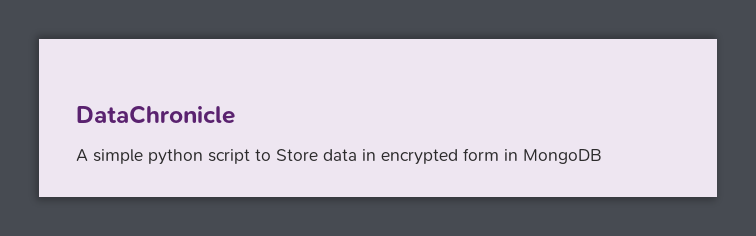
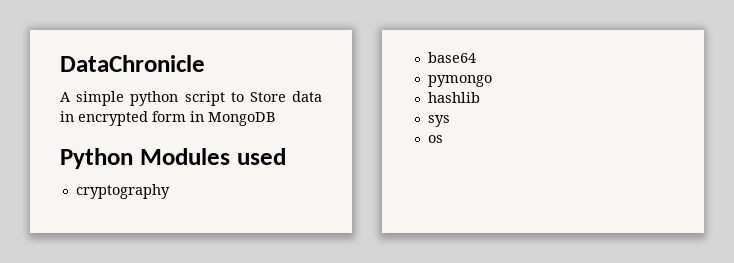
+ Python Modules used
+ cryptography
+ base64
+ pymongo
+ hashlib
+ sys
+ os

